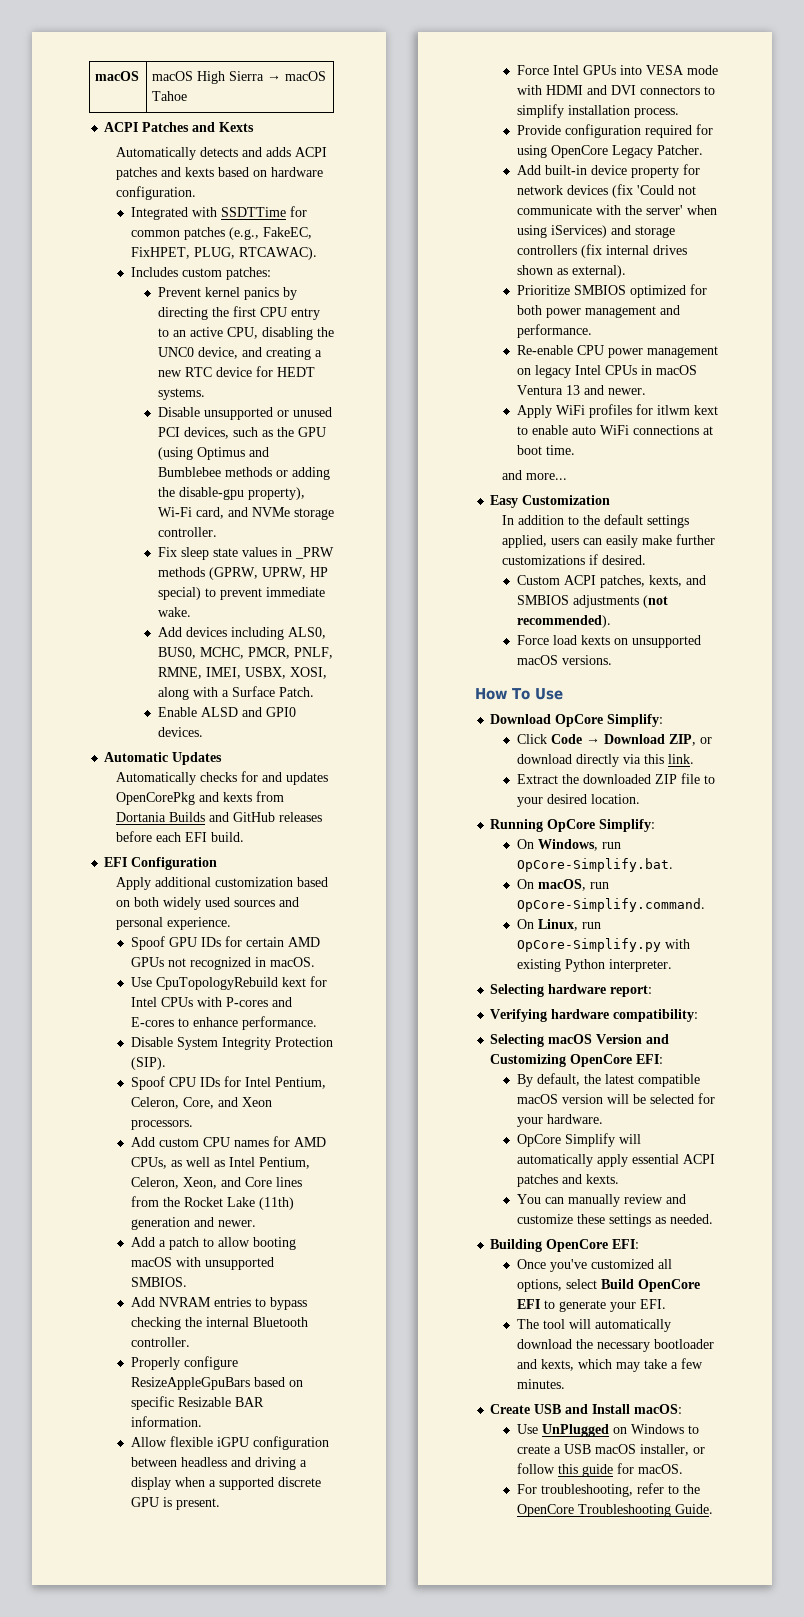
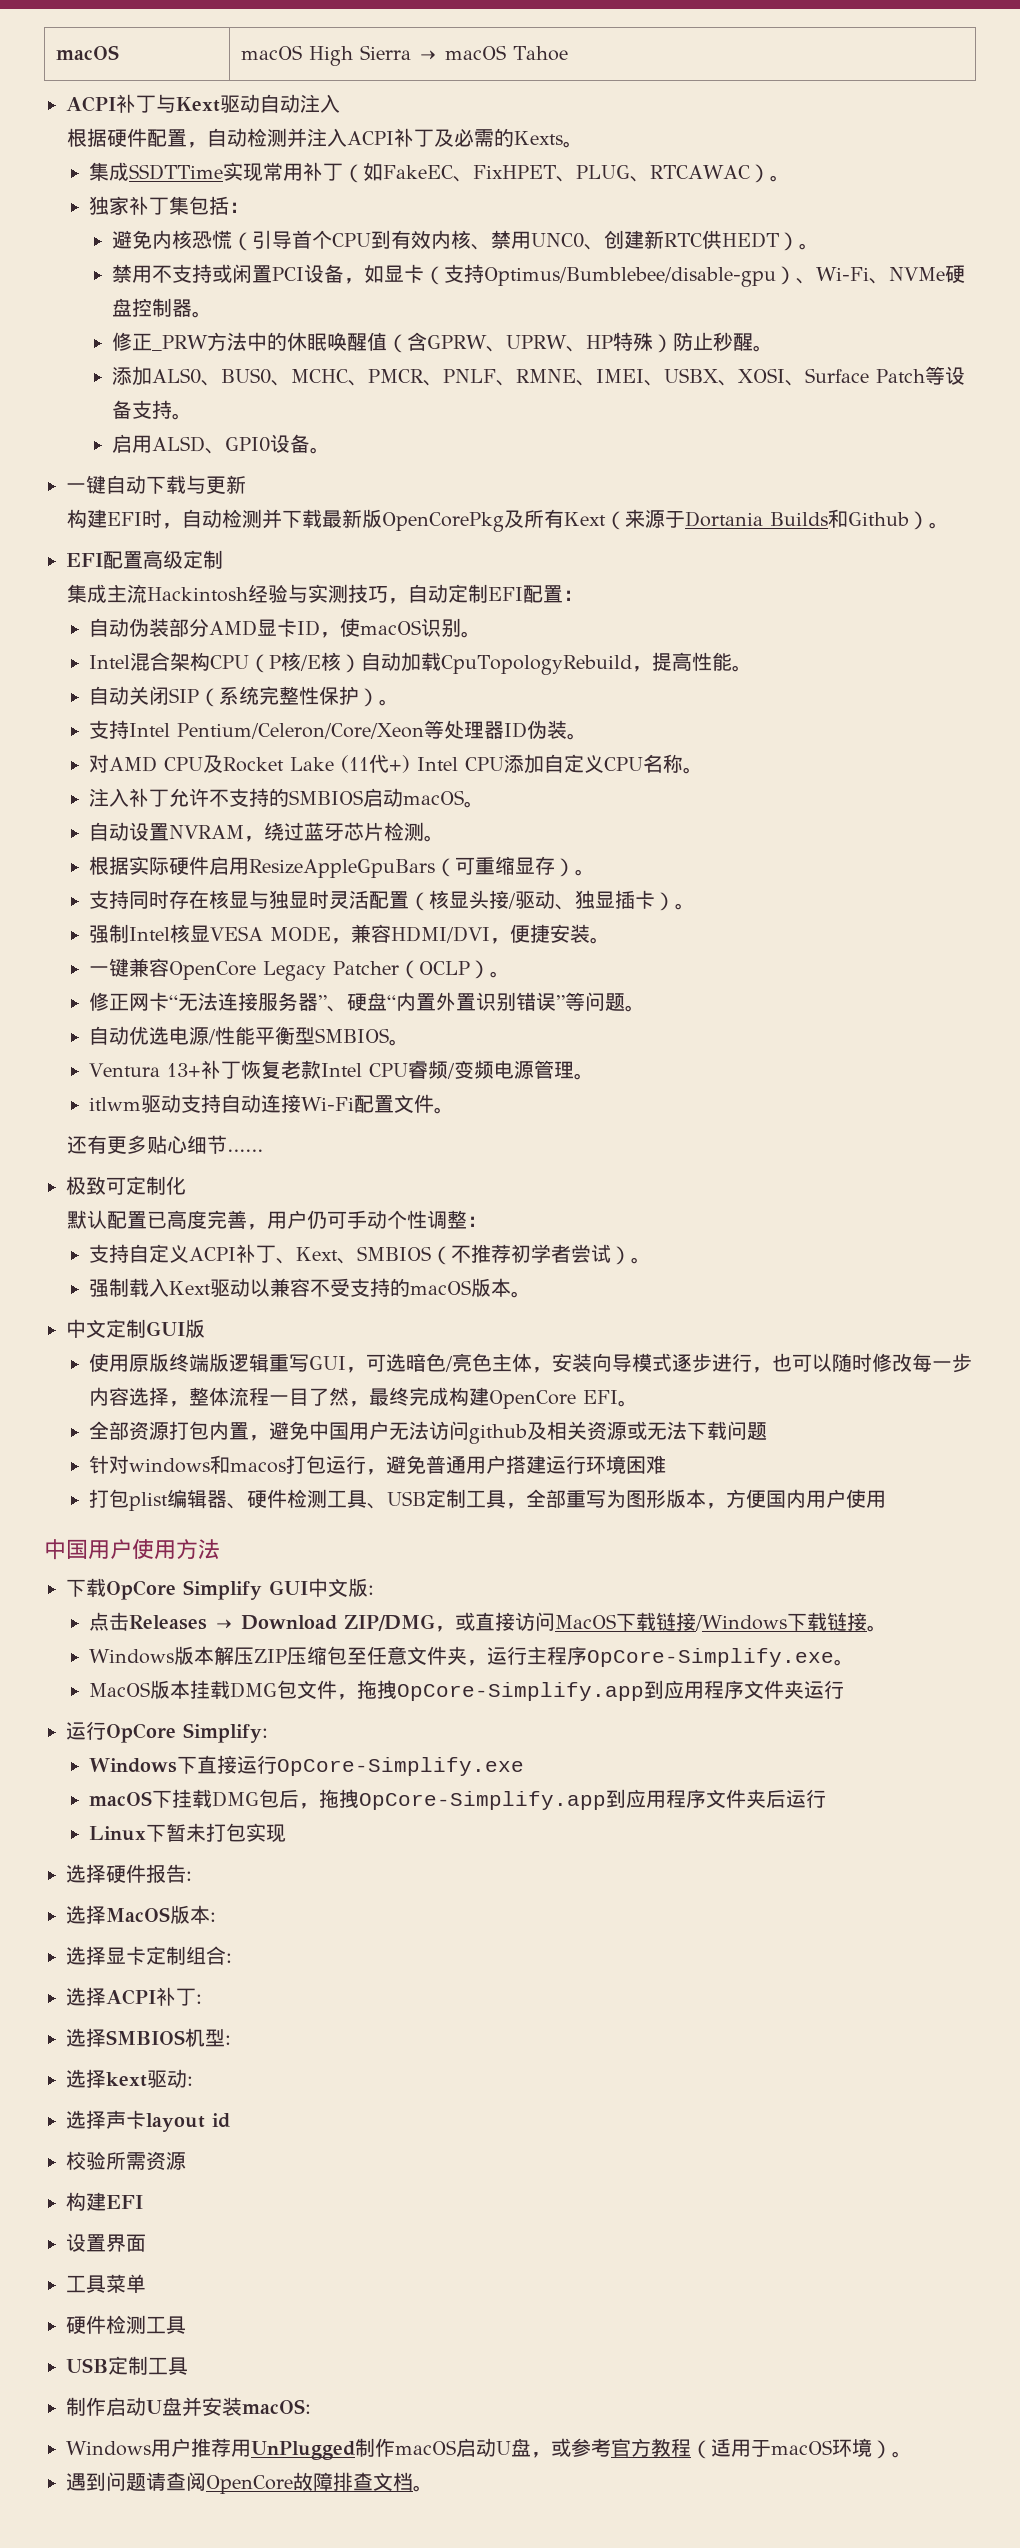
- ACPI Patches and Kexts
- Automatically detects and adds ACPI patches and kexts based on hardware configuration.
- Integrated with SSDTTime for common patches (e.g., FakeEC, FixHPET, PLUG, RTCAWAC).
- Includes custom patches:
- Prevent kernel panics by directing the first CPU entry to an active CPU, disabling the UNC0 device, and creating a new RTC device for HEDT systems.
- Disable unsupported or unused PCI devices, such as the GPU (using Optimus and Bumblebee methods or adding the disable-gpu property), Wi-Fi card, and NVMe storage controller.
- Fix sleep state values in _PRW methods (GPRW, UPRW, HP special) to prevent immediate wake.
- Add devices including ALS0, BUS0, MCHC, PMCR, PNLF, RMNE, IMEI, USBX, XOSI, along with a Surface Patch.
- Enable ALSD and GPI0 devices.
- Automatic Updates
- Automatically checks for and updates OpenCorePkg and kexts from Dortania Builds and GitHub releases before each EFI build.
- EFI Configuration
- Apply additional customization based on both widely used sources and personal experience.
- Spoof GPU IDs for certain AMD GPUs not recognized in macOS.
- Use CpuTopologyRebuild kext for Intel CPUs with P-cores and E-cores to enhance performance.
- Disable System Integrity Protection (SIP).
- Spoof CPU IDs for Intel Pentium, Celeron, Core, and Xeon processors.
- Add custom CPU names for AMD CPUs, as well as Intel Pentium, Celeron, Xeon, and Core lines from the Rocket Lake (11th) generation and newer.
- Add a patch to allow booting macOS with unsupported SMBIOS.
- Add NVRAM entries to bypass checking the internal Bluetooth controller.
- Properly configure ResizeAppleGpuBars based on specific Resizable BAR information.
- Allow flexible iGPU configuration between headless and driving a display when a supported discrete GPU is present.
- Force Intel GPUs into VESA mode with HDMI and DVI connectors to simplify installation process.
- Provide configuration required for using OpenCore Legacy Patcher.
- Add built-in device property for network devices (fix 'Could not communicate with the server' when using iServices) and storage controllers (fix internal drives shown as external).
- Prioritize SMBIOS optimized for both power management and performance.
- Re-enable CPU power management on legacy Intel CPUs in macOS Ventura 13 and newer.
- Apply WiFi profiles for itlwm kext to enable auto WiFi connections at boot time.
- and more...
- Easy Customization
- In addition to the default settings applied, users can easily make further customizations if desired.
- Custom ACPI patches, kexts, and SMBIOS adjustments (not recommended).
- Force load kexts on unsupported macOS versions.
- How To Use
- Download OpCore Simplify:
- Click Code → Download ZIP, or download directly via this link.
- Extract the downloaded ZIP file to your desired location.
- Running OpCore Simplify:
- On Windows, run OpCore-Simplify.bat.
- On macOS, run OpCore-Simplify.command.
- On Linux, run OpCore-Simplify.py with existing Python interpreter.
- Selecting hardware report:
- Verifying hardware compatibility:
- Selecting macOS Version and Customizing OpenCore EFI:
- By default, the latest compatible macOS version will be selected for your hardware.
- OpCore Simplify will automatically apply essential ACPI patches and kexts.
- You can manually review and customize these settings as needed.
- Building OpenCore EFI:
- Once you've customized all options, select Build OpenCore EFI to generate your EFI.
- The tool will automatically download the necessary bootloader and kexts, which may take a few minutes.
- Create USB and Install macOS:
- Use UnPlugged on Windows to create a USB macOS installer, or follow this guide for macOS.
- For troubleshooting, refer to the OpenCore Troubleshooting Guide.
+ ACPI补丁与Kext驱动自动注入
+ 根据硬件配置，自动检测并注入ACPI补丁及必需的Kexts。
+ 集成SSDTTime实现常用补丁（如FakeEC、FixHPET、PLUG、RTCAWAC）。
+ 独家补丁集包括：
+ 避免内核恐慌（引导首个CPU到有效内核、禁用UNC0、创建新RTC供HEDT）。
+ 禁用不支持或闲置PCI设备，如显卡（支持Optimus/Bumblebee/disable-gpu）、Wi-Fi、NVMe硬盘控制器。
+ 修正_PRW方法中的休眠唤醒值（含GPRW、UPRW、HP特殊）防止秒醒。
+ 添加ALS0、BUS0、MCHC、PMCR、PNLF、RMNE、IMEI、USBX、XOSI、Surface Patch等设备支持。
+ 启用ALSD、GPI0设备。
+ 一键自动下载与更新
+ 构建EFI时，自动检测并下载最新版OpenCorePkg及所有Kext（来源于Dortania Builds和Github）。
+ EFI配置高级定制
+ 集成主流Hackintosh经验与实测技巧，自动定制EFI配置：
+ 自动伪装部分AMD显卡ID，使macOS识别。
+ Intel混合架构CPU（P核/E核）自动加载CpuTopologyRebuild，提高性能。
+ 自动关闭SIP（系统完整性保护）。
+ 支持Intel Pentium/Celeron/Core/Xeon等处理器ID伪装。
+ 对AMD CPU及Rocket Lake (11代+) Intel CPU添加自定义CPU名称。
+ 注入补丁允许不支持的SMBIOS启动macOS。
+ 自动设置NVRAM，绕过蓝牙芯片检测。
+ 根据实际硬件启用ResizeAppleGpuBars（可重缩显存）。
+ 支持同时存在核显与独显时灵活配置（核显头接/驱动、独显插卡）。
+ 强制Intel核显VESA MODE，兼容HDMI/DVI，便捷安装。
+ 一键兼容OpenCore Legacy Patcher（OCLP）。
+ 修正网卡“无法连接服务器”、硬盘“内置外置识别错误”等问题。
+ 自动优选电源/性能平衡型SMBIOS。
+ Ventura 13+补丁恢复老款Intel CPU睿频/变频电源管理。
+ itlwm驱动支持自动连接Wi-Fi配置文件。
+ 还有更多贴心细节……
+ 极致可定制化
+ 默认配置已高度完善，用户仍可手动个性调整：
+ 支持自定义ACPI补丁、Kext、SMBIOS（不推荐初学者尝试）。
+ 强制载入Kext驱动以兼容不受支持的macOS版本。
+ 中文定制GUI版
+ 使用原版终端版逻辑重写GUI，可选暗色/亮色主体，安装向导模式逐步进行，也可以随时修改每一步内容选择，整体流程一目了然，最终完成构建OpenCore EFI。
+ 全部资源打包内置，避免中国用户无法访问github及相关资源或无法下载问题
+ 针对windows和macos打包运行，避免普通用户搭建运行环境困难
+ 打包plist编辑器、硬件检测工具、USB定制工具，全部重写为图形版本，方便国内用户使用
+ 中国用户使用方法
+ 下载OpCore Simplify GUI中文版:
+ 点击Releases → Download ZIP/DMG，或直接访问MacOS下载链接/Windows下载链接。
+ Windows版本解压ZIP压缩包至任意文件夹，运行主程序OpCore-Simplify.exe。
+ MacOS版本挂载DMG包文件，拖拽OpCore-Simplify.app到应用程序文件夹运行
+ 运行OpCore Simplify:
+ Windows下直接运行OpCore-Simplify.exe
+ macOS下挂载DMG包后，拖拽OpCore-Simplify.app到应用程序文件夹后运行
+ Linux下暂未打包实现
+ 选择硬件报告:
+ 选择MacOS版本:
+ 选择显卡定制组合:
+ 选择ACPI补丁:
+ 选择SMBIOS机型:
+ 选择kext驱动:
+ 选择声卡layout id
+ 校验所需资源
+ 构建EFI
+ 设置界面
+ 工具菜单
+ 硬件检测工具
+ USB定制工具
+ 制作启动U盘并安装macOS:
+ Windows用户推荐用UnPlugged制作macOS启动U盘，或参考官方教程（适用于macOS环境）。
+ 遇到问题请查阅OpenCore故障排查文档。

